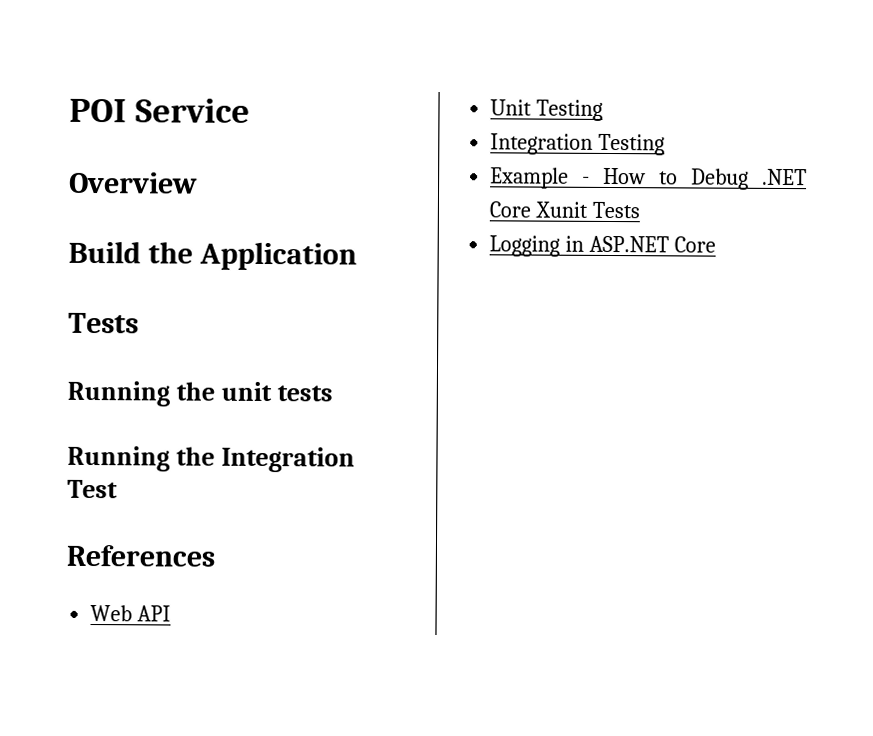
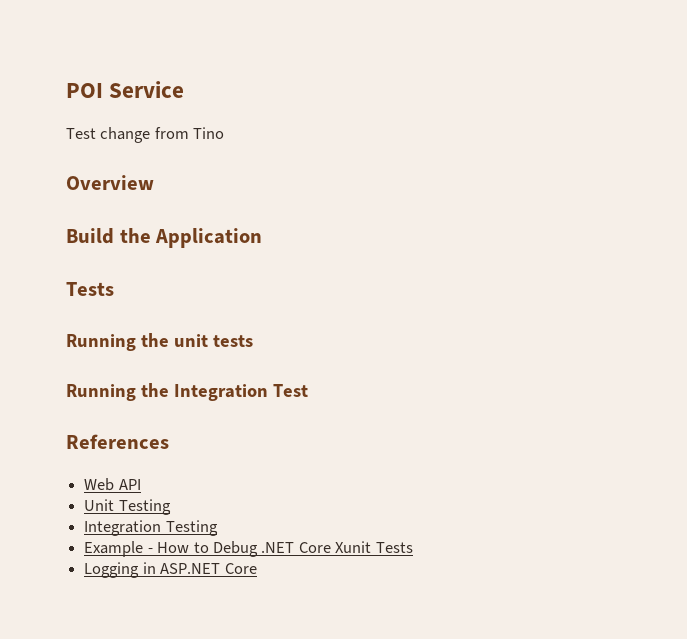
+ Test change from Tino

